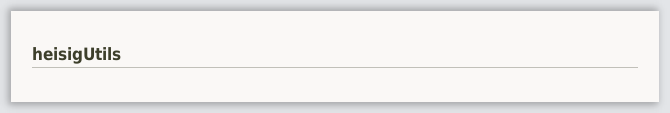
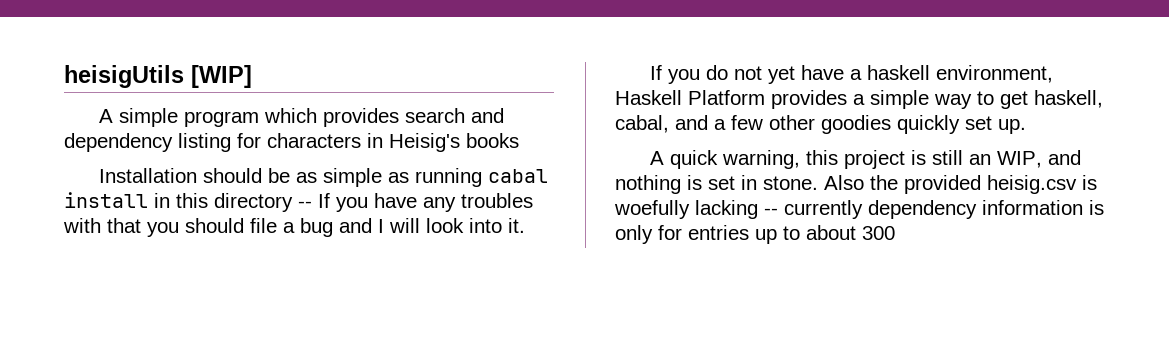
- heisigUtils
+ heisigUtils [WIP]
+ A simple program which provides search and dependency listing for characters in Heisig's books
+ Installation should be as simple as running cabal install in this directory -- If you have any troubles with that you should file a bug and I will look into it.
+ If you do not yet have a haskell environment, Haskell Platform provides a simple way to get haskell, cabal, and a few other goodies quickly set up.
+ A quick warning, this project is still an WIP, and nothing is set in stone. Also the provided heisig.csv is woefully lacking -- currently dependency information is only for entries up to about 300

